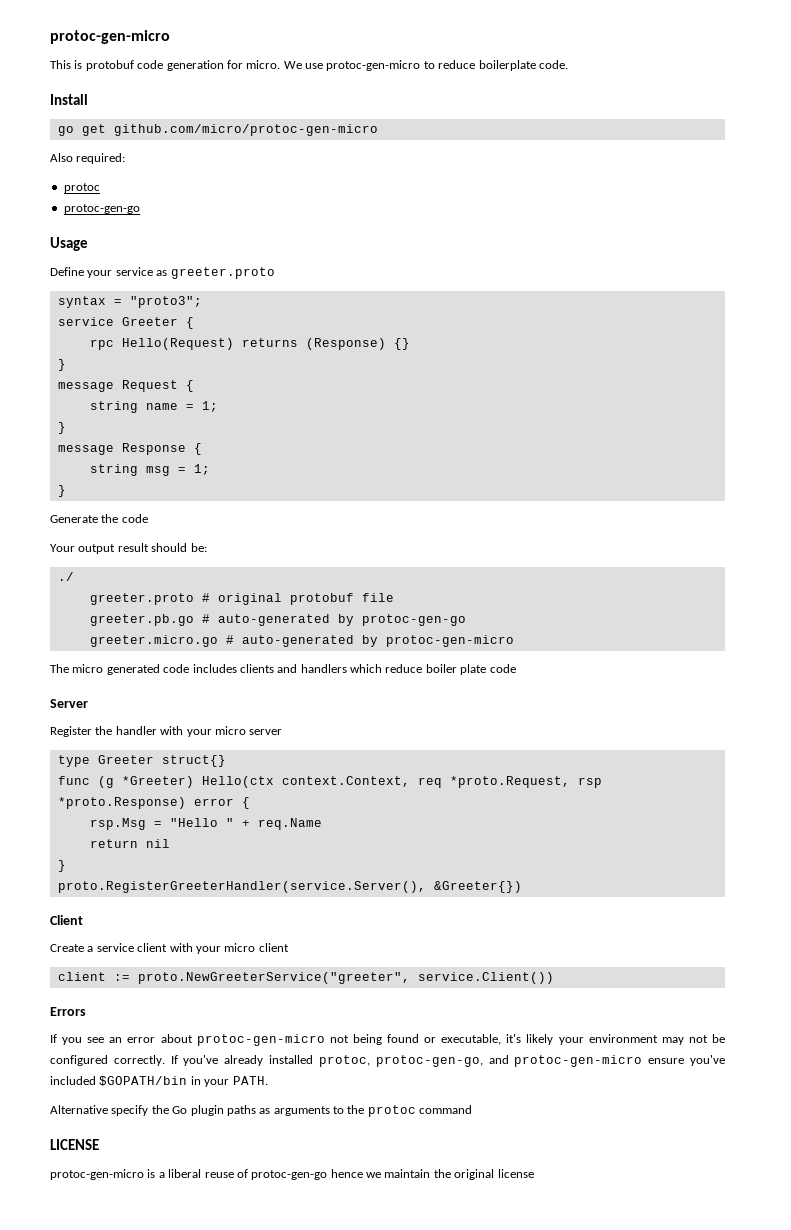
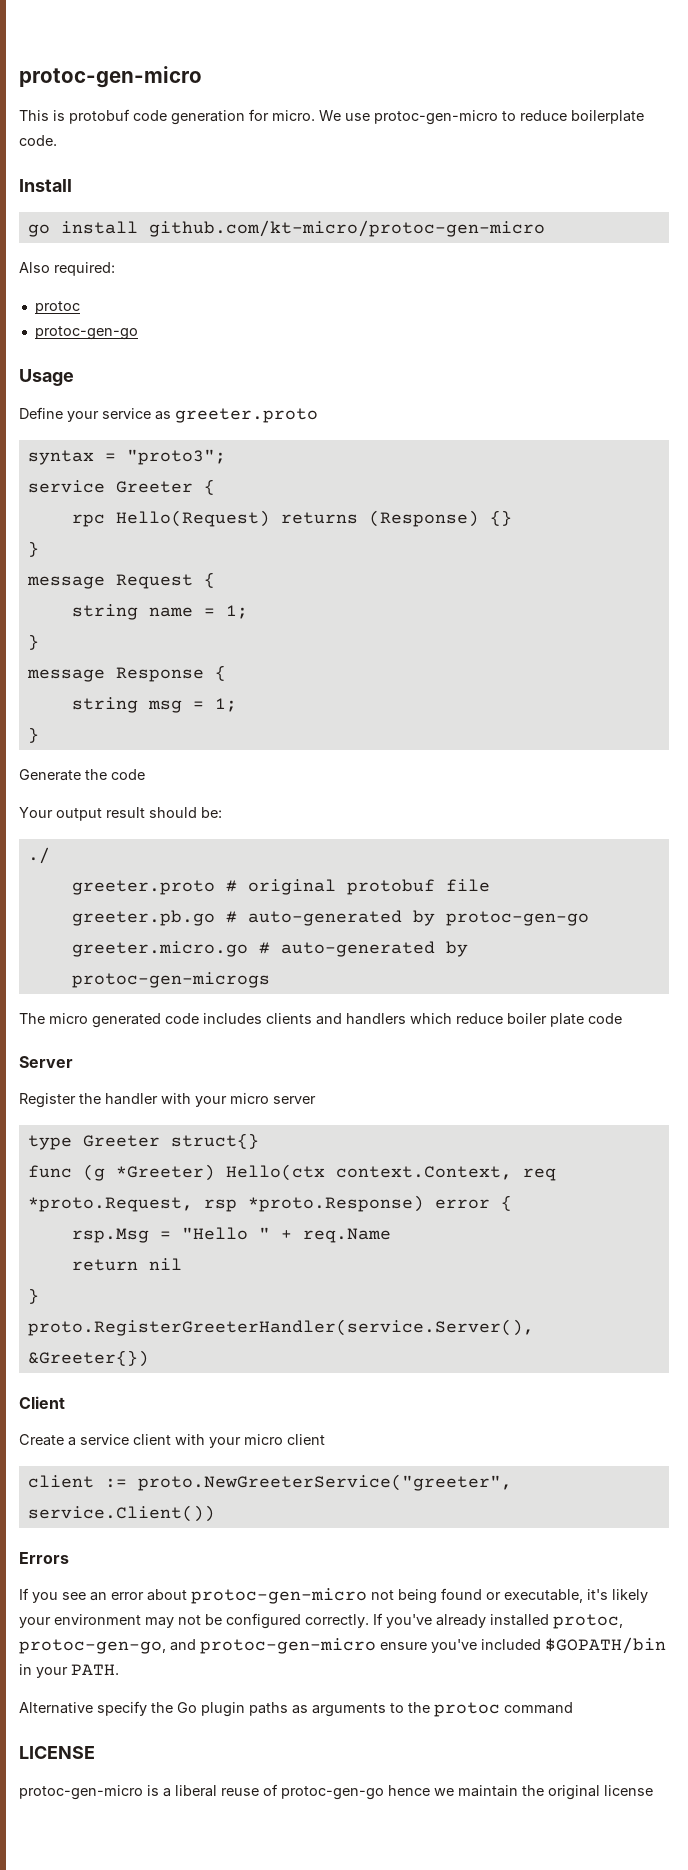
- go get github.com/micro/protoc-gen-micro
+ go install github.com/kt-micro/protoc-gen-micro
- greeter.micro.go # auto-generated by protoc-gen-micro
+ greeter.micro.go # auto-generated by protoc-gen-microgs

